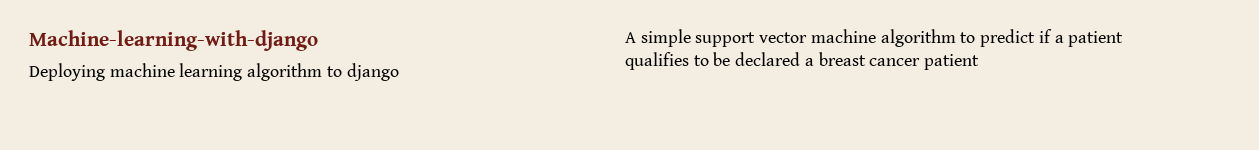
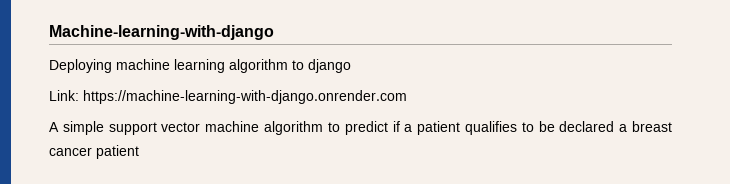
+ Link: https://machine-learning-with-django.onrender.com

